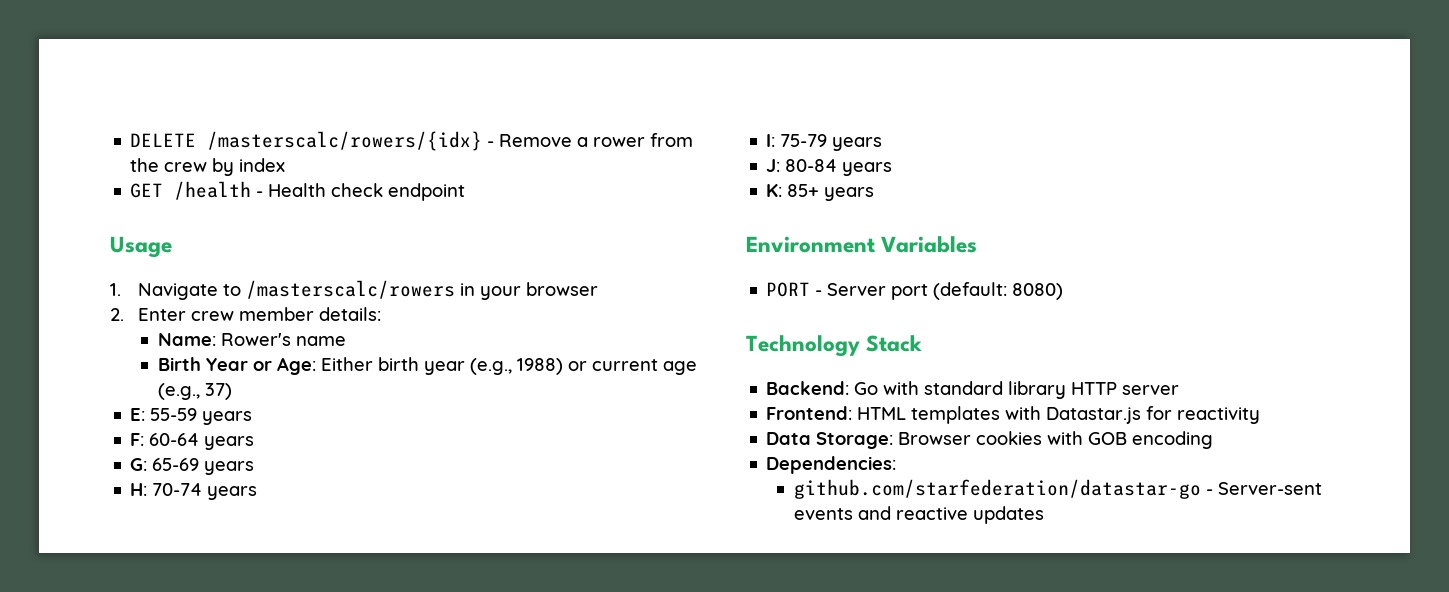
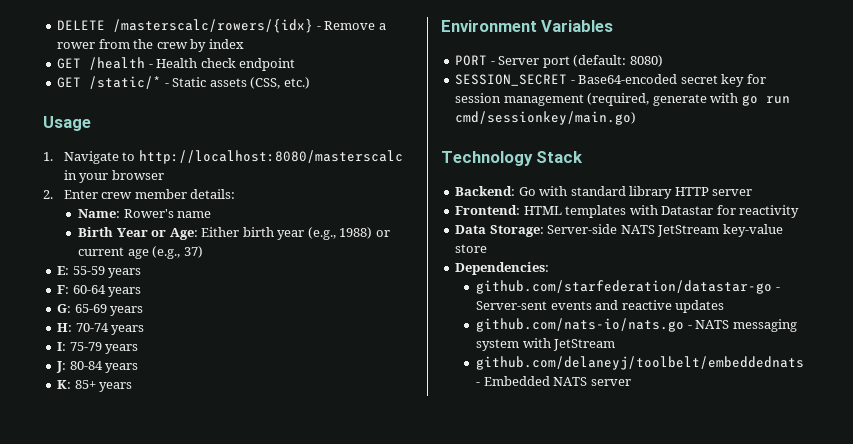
+ GET /static/* - Static assets (CSS, etc.)
- 1. Navigate to /masterscalc/rowers in your browser
+ 1. Navigate to http://localhost:8080/masterscalc in your browser
+ SESSION_SECRET - Base64-encoded secret key for session management (required, generate with go run cmd/sessionkey/main.go)
- Frontend: HTML templates with Datastar.js for reactivity
+ Frontend: HTML templates with Datastar for reactivity
- Data Storage: Browser cookies with GOB encoding
+ Data Storage: Server-side NATS JetStream key-value store
+ github.com/nats-io/nats.go - NATS messaging system with JetStream
+ github.com/delaneyj/toolbelt/embeddednats - Embedded NATS server

